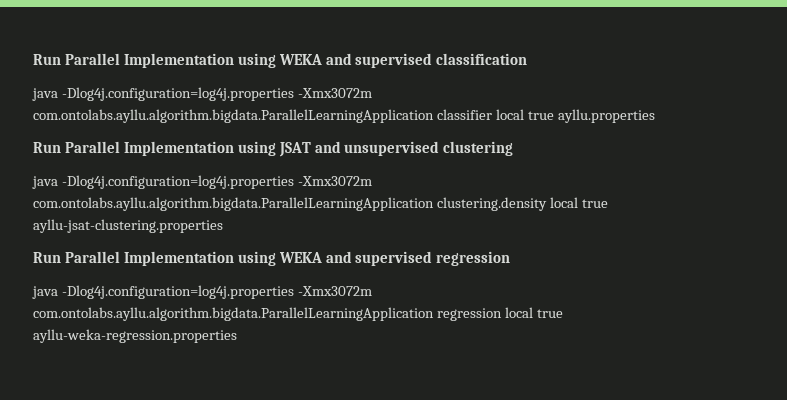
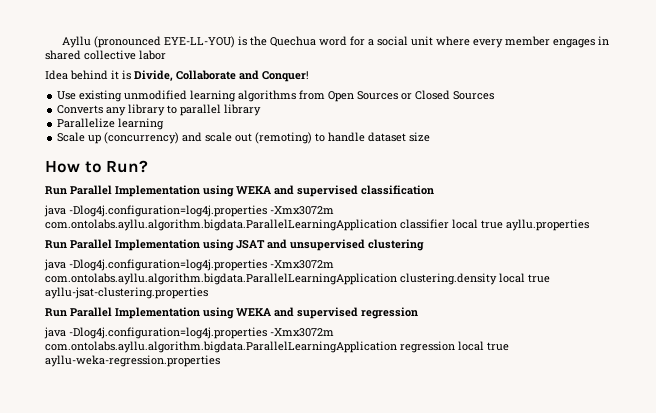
+ Ayllu (pronounced EYE-LL-YOU) is the Quechua word for a social unit where every member engages in shared collective labor
+ Idea behind it is Divide, Collaborate and Conquer!
+ Use existing unmodified learning algorithms from Open Sources or Closed Sources
+ Converts any library to parallel library
+ Parallelize learning
+ Scale up (concurrency) and scale out (remoting) to handle dataset size
+ How to Run?

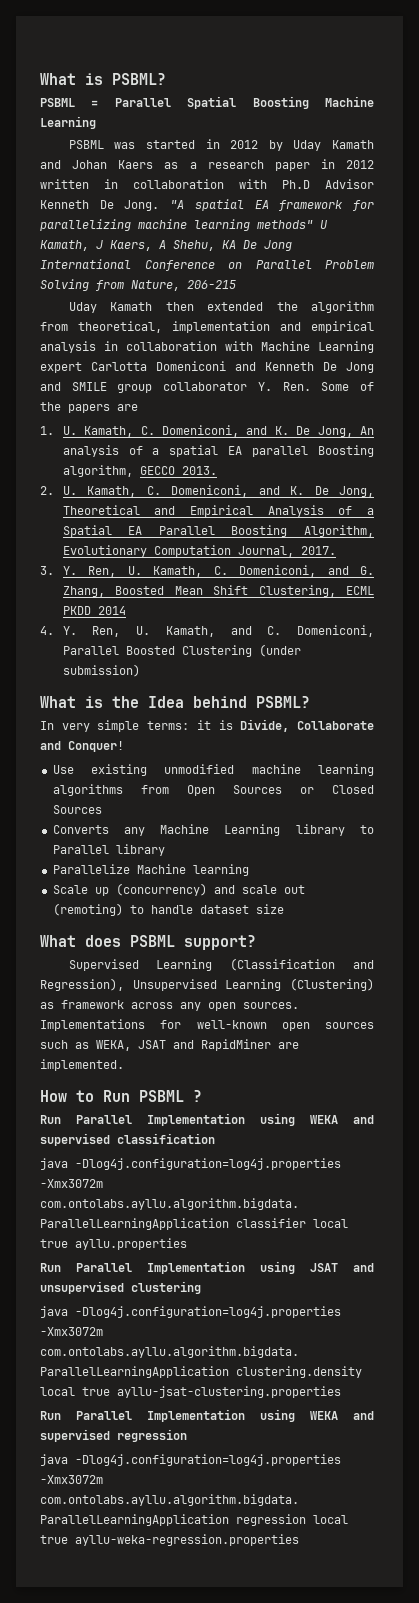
- Ayllu (pronounced EYE-LL-YOU) is the Quechua word for a social unit where every member engages in shared collective labor
- Idea behind it is Divide, Collaborate and Conquer!
+ What is PSBML?
+ PSBML = Parallel Spatial Boosting Machine Learning
+ PSBML was started in 2012 by Uday Kamath and Johan Kaers as a research paper in 2012 written in collaboration with Ph.D Advisor Kenneth De Jong. "A spatial EA framework for parallelizing machine learning methods" U Kamath, J Kaers, A Shehu, KA De Jong International Conference on Parallel Problem Solving from Nature, 206-215
+ Uday Kamath then extended the algorithm from theoretical, implementation and empirical analysis in collaboration with Machine Learning expert Carlotta Domeniconi and Kenneth De Jong and SMILE group collaborator Y. Ren. Some of the papers are
+ 1. U. Kamath, C. Domeniconi, and K. De Jong, An analysis of a spatial EA parallel Boosting algorithm, GECCO 2013.
+ 2. U. Kamath, C. Domeniconi, and K. De Jong, Theoretical and Empirical Analysis of a Spatial EA Parallel Boosting Algorithm, Evolutionary Computation Journal, 2017.
+ 3. Y. Ren, U. Kamath, C. Domeniconi, and G. Zhang, Boosted Mean Shift Clustering, ECML PKDD 2014
+ 4. Y. Ren, U. Kamath, and C. Domeniconi, Parallel Boosted Clustering (under submission)
+ What is the Idea behind PSBML?
+ In very simple terms: it is Divide, Collaborate and Conquer!
- Use existing unmodified learning algorithms from Open Sources or Closed Sources
+ Use existing unmodified machine learning algorithms from Open Sources or Closed Sources
- Converts any library to parallel library
+ Converts any Machine Learning library to Parallel library
- Parallelize learning
+ Parallelize Machine learning
+ What does PSBML support?
+ Supervised Learning (Classification and Regression), Unsupervised Learning (Clustering) as framework across any open sources. Implementations for well-known open sources such as WEKA, JSAT and RapidMiner are implemented.
- How to Run?
+ How to Run PSBML ?

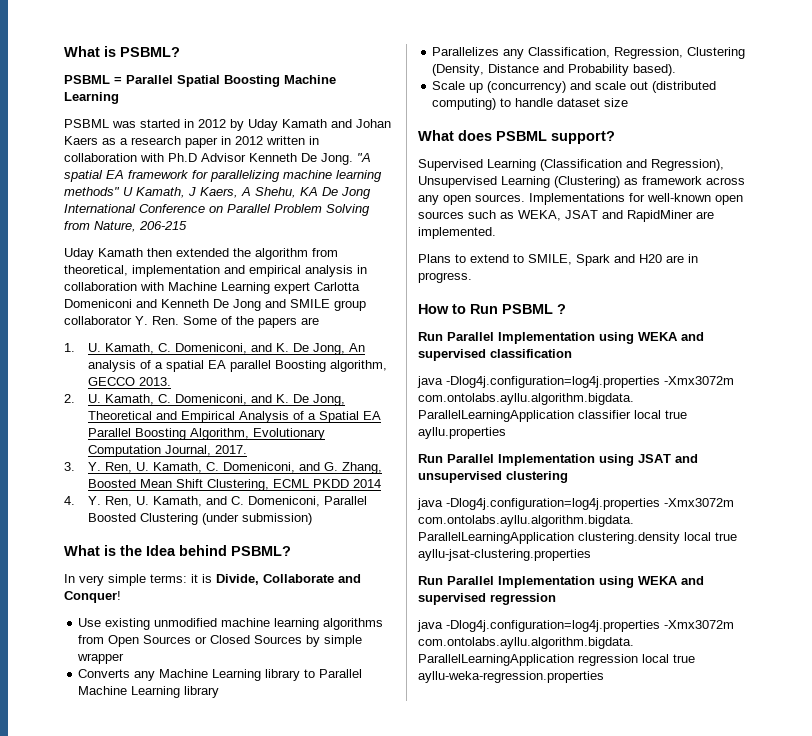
- Use existing unmodified machine learning algorithms from Open Sources or Closed Sources
+ Use existing unmodified machine learning algorithms from Open Sources or Closed Sources by simple wrapper
- Converts any Machine Learning library to Parallel library
+ Converts any Machine Learning library to Parallel Machine Learning library
- Parallelize Machine learning
+ Parallelizes any Classification, Regression, Clustering (Density, Distance and Probability based).
- Scale up (concurrency) and scale out (remoting) to handle dataset size
+ Scale up (concurrency) and scale out (distributed computing) to handle dataset size
+ Plans to extend to SMILE, Spark and H20 are in progress.

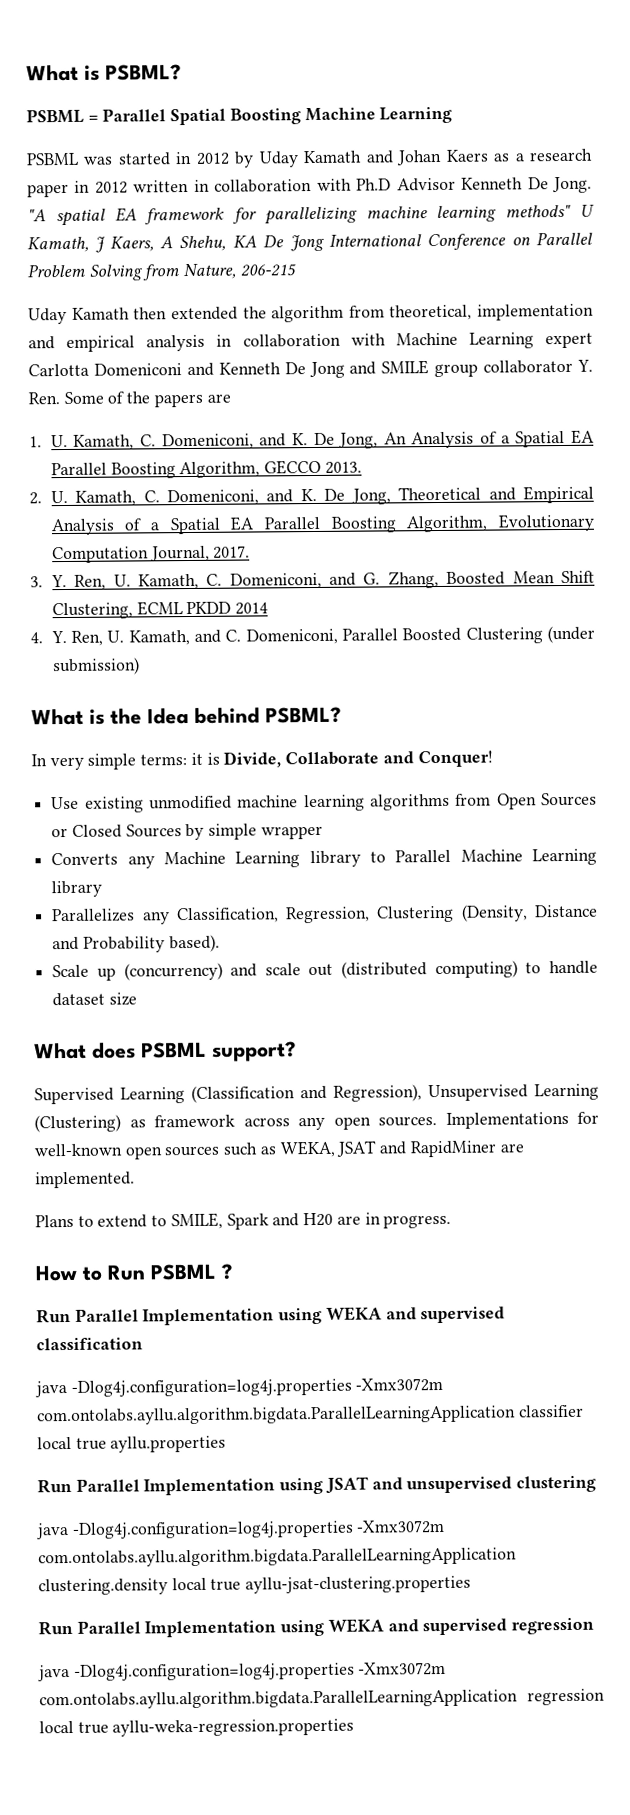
- 1. U. Kamath, C. Domeniconi, and K. De Jong, An analysis of a spatial EA parallel Boosting algorithm, GECCO 2013.
+ 1. U. Kamath, C. Domeniconi, and K. De Jong, An Analysis of a Spatial EA Parallel Boosting Algorithm, GECCO 2013.

